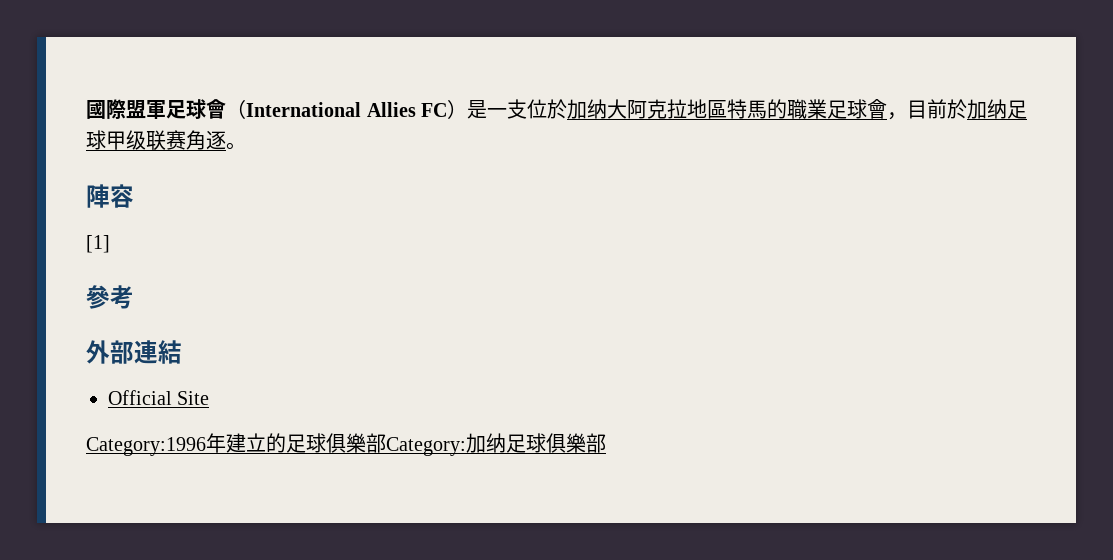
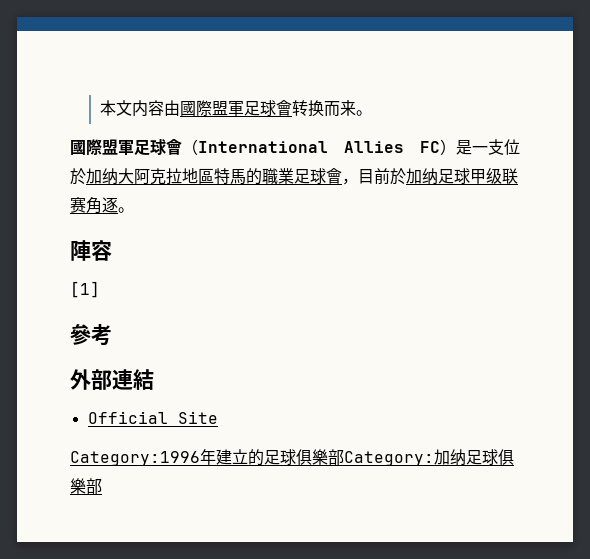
+ 本文内容由國際盟軍足球會转换而来。

